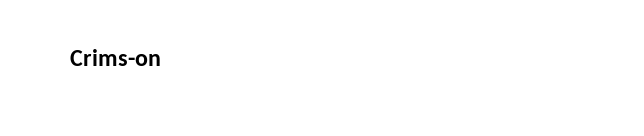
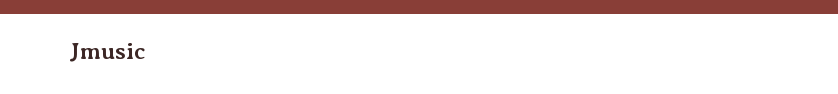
- Crims-on
+ Jmusic

